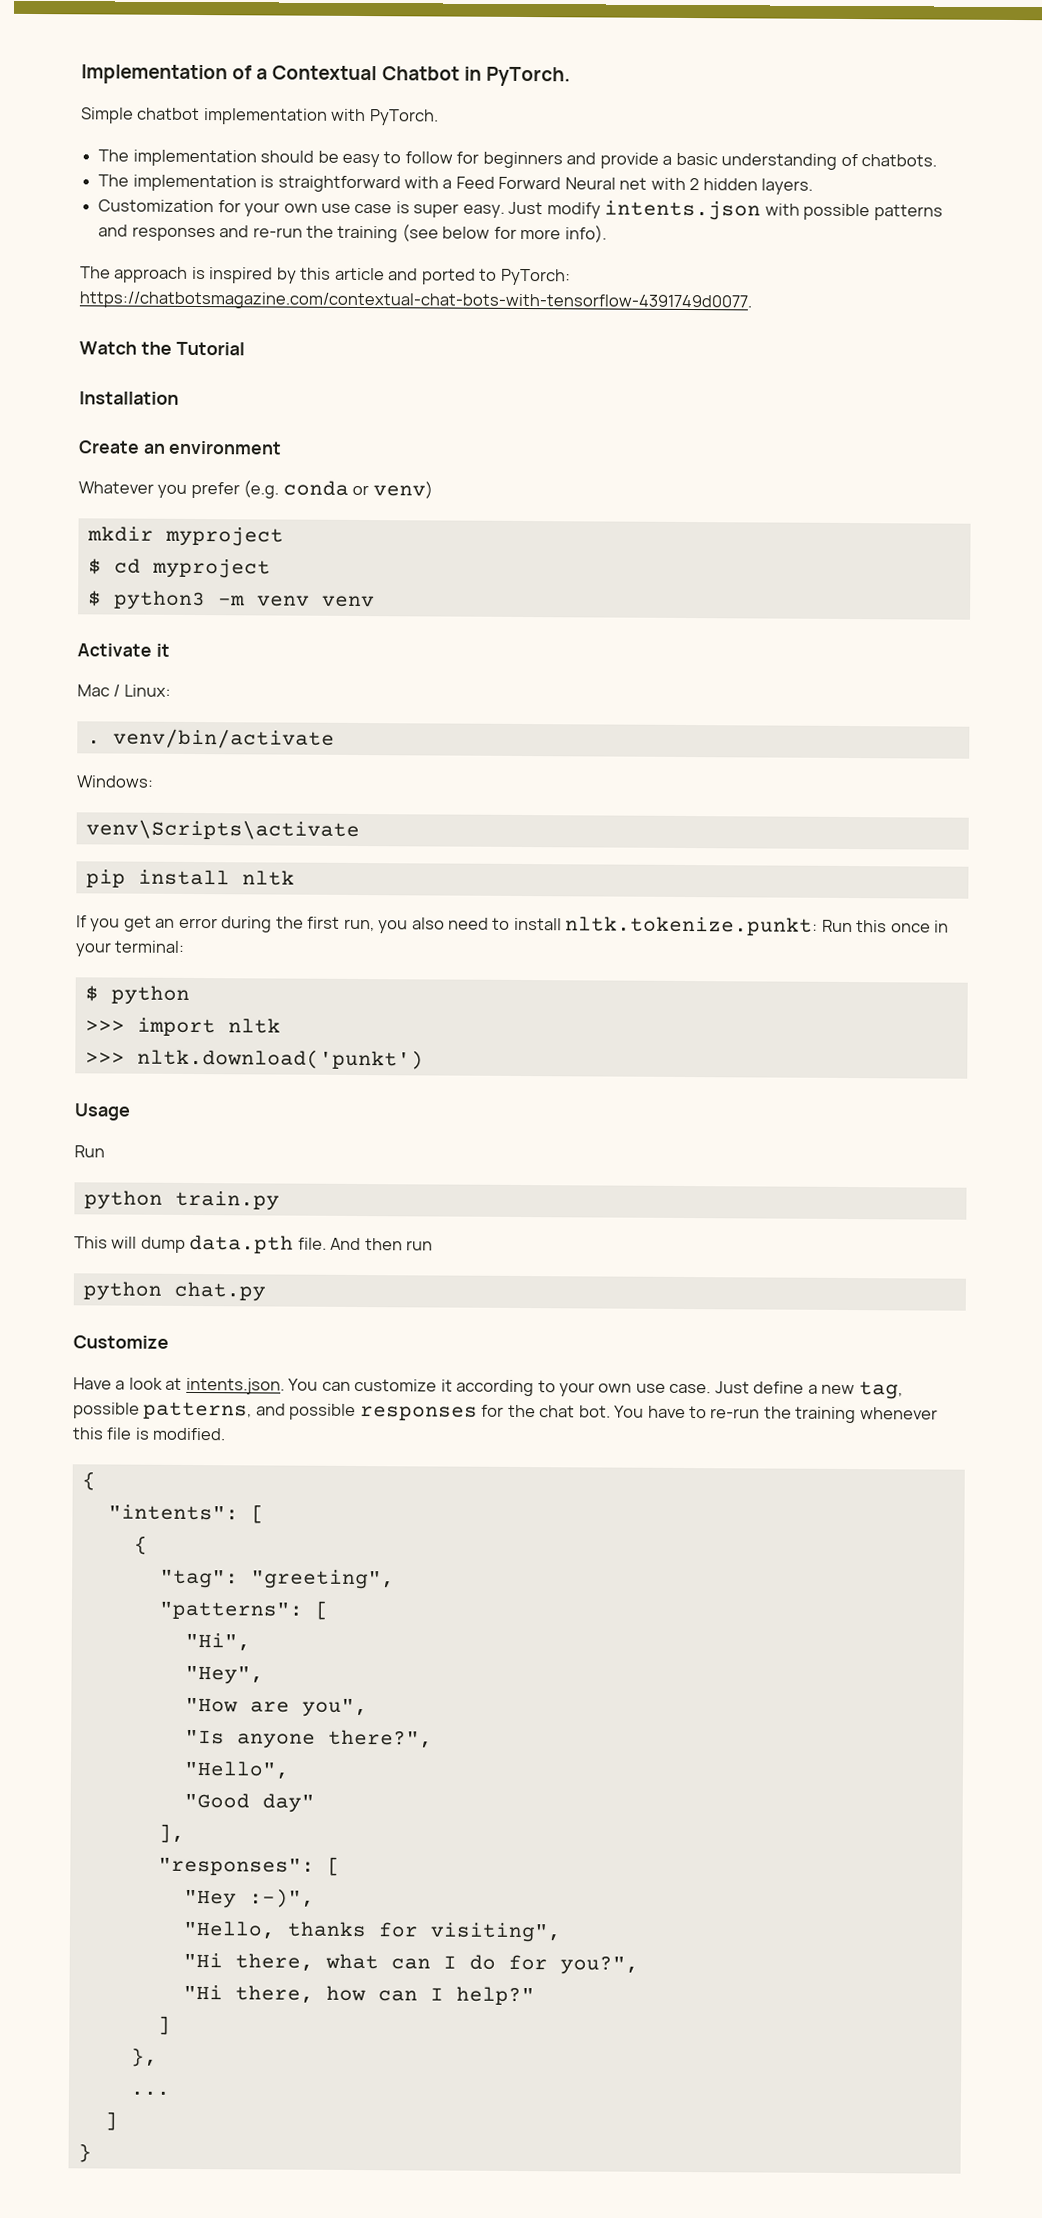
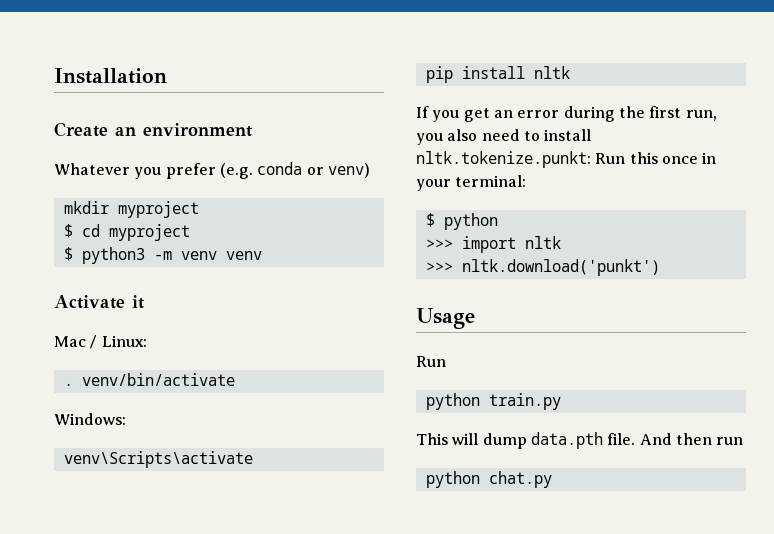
- Implementation of a Contextual Chatbot in PyTorch.
- Simple chatbot implementation with PyTorch.
- The implementation should be easy to follow for beginners and provide a basic understanding of chatbots.
- The implementation is straightforward with a Feed Forward Neural net with 2 hidden layers.
- Customization for your own use case is super easy. Just modify intents.json with possible patterns and responses and re-run the training (see below for more info).
- The approach is inspired by this article and ported to PyTorch: https://chatbotsmagazine.com/contextual-chat-bots-with-tensorflow-4391749d0077.
- Watch the Tutorial
- Customize
- Have a look at intents.json. You can customize it according to your own use case. Just define a new tag, possible patterns, and possible responses for the chat bot. You have to re-run the training whenever this file is modified.
- {
- "intents": [
- {
- "tag": "greeting",
- "patterns": [
- "Hi",
- "Hey",
- "How are you",
- "Is anyone there?",
- "Hello",
- "Good day"
- ],
- "responses": [
- "Hey :-)",
- "Hello, thanks for visiting",
- "Hi there, what can I do for you?",
- "Hi there, how can I help?"
- ]
- },
- ...
- ]
- }

